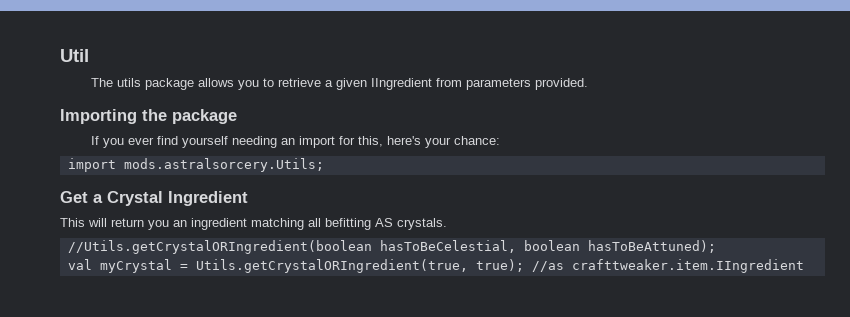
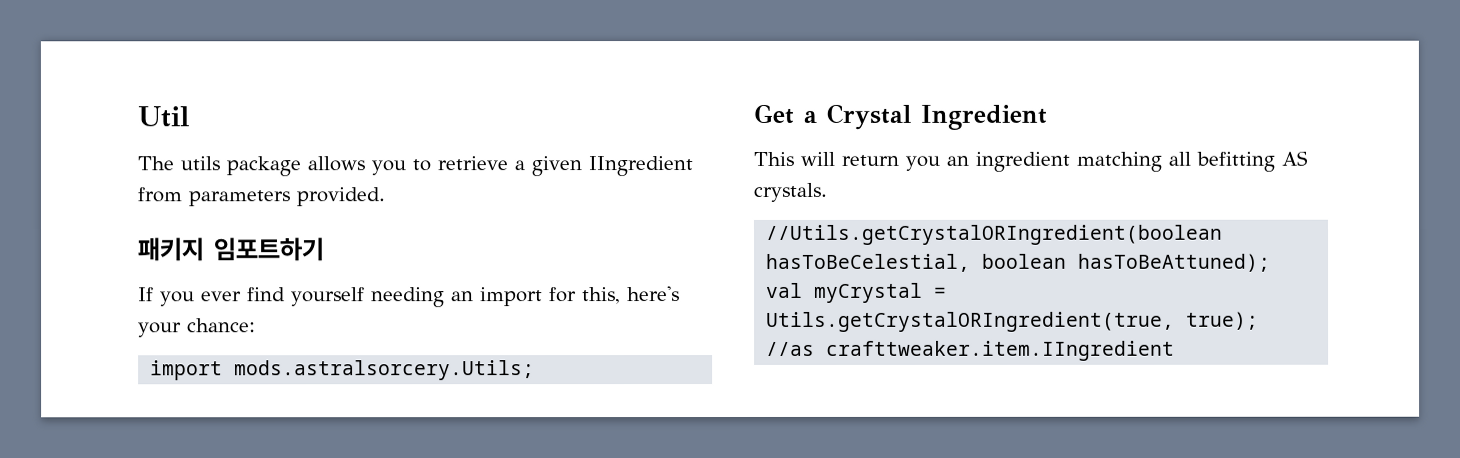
- Importing the package
+ 패키지 임포트하기

